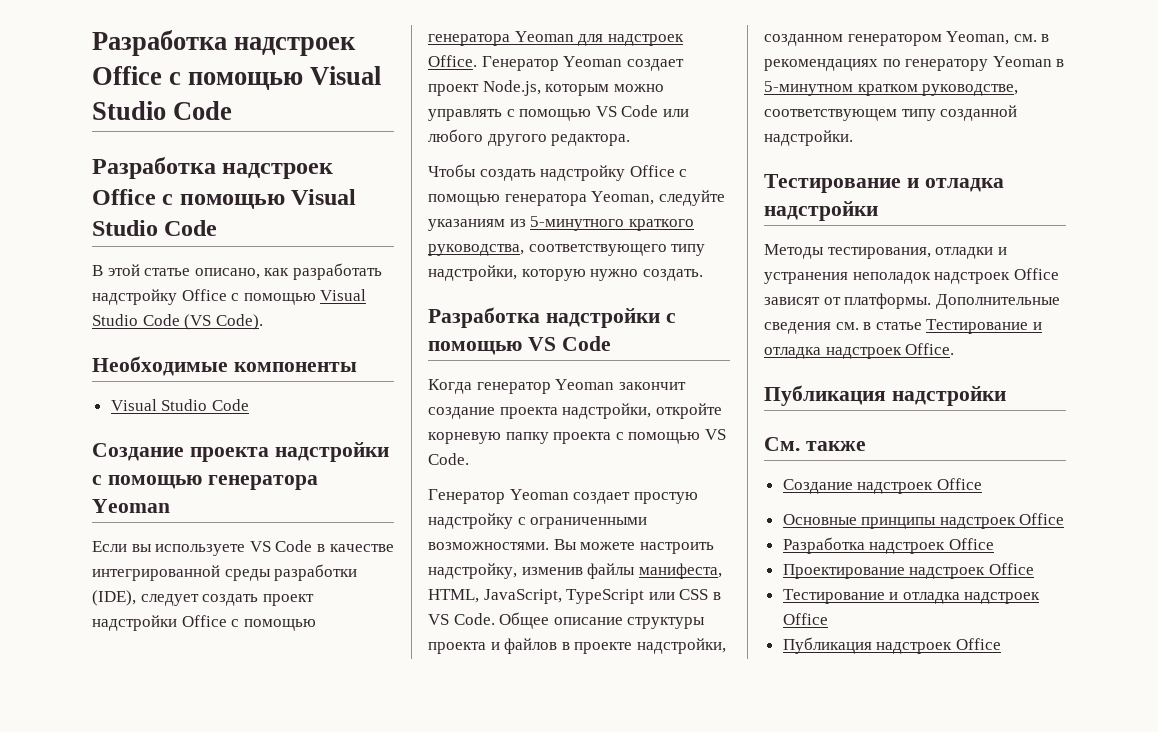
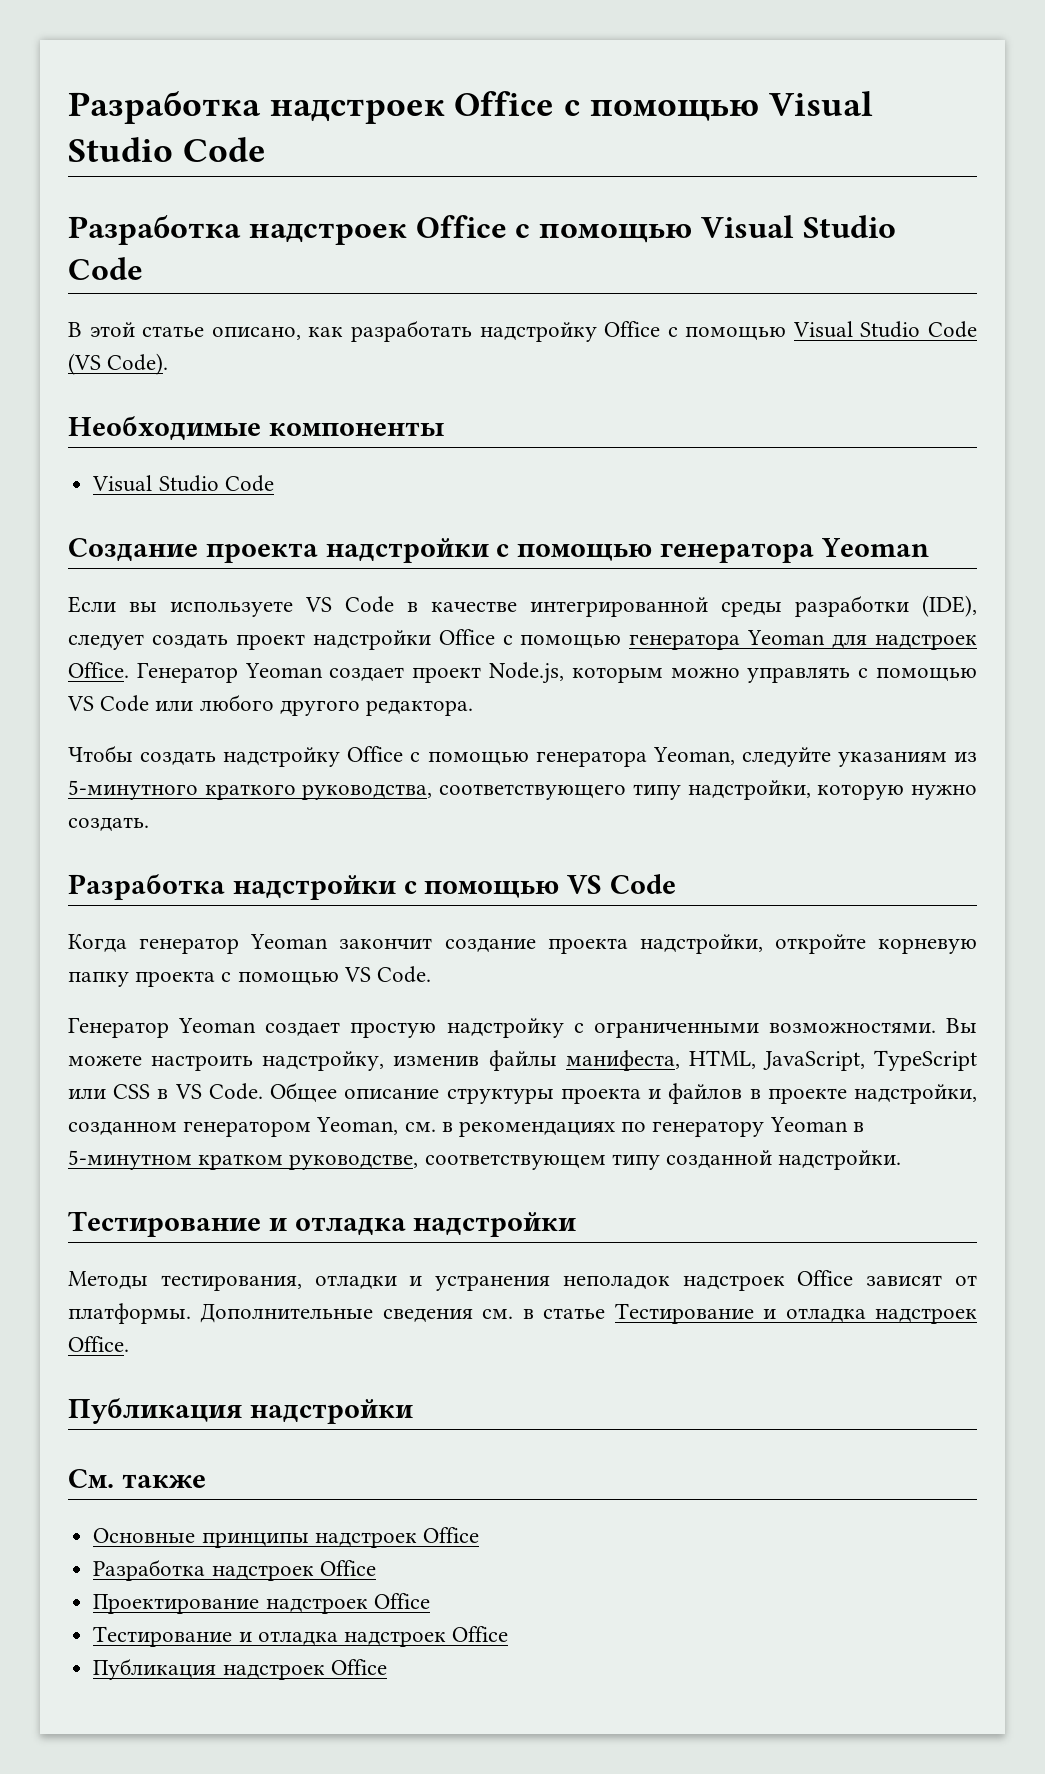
- Создание надстроек Office

